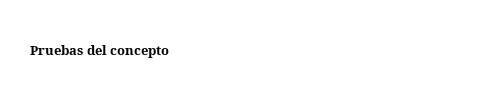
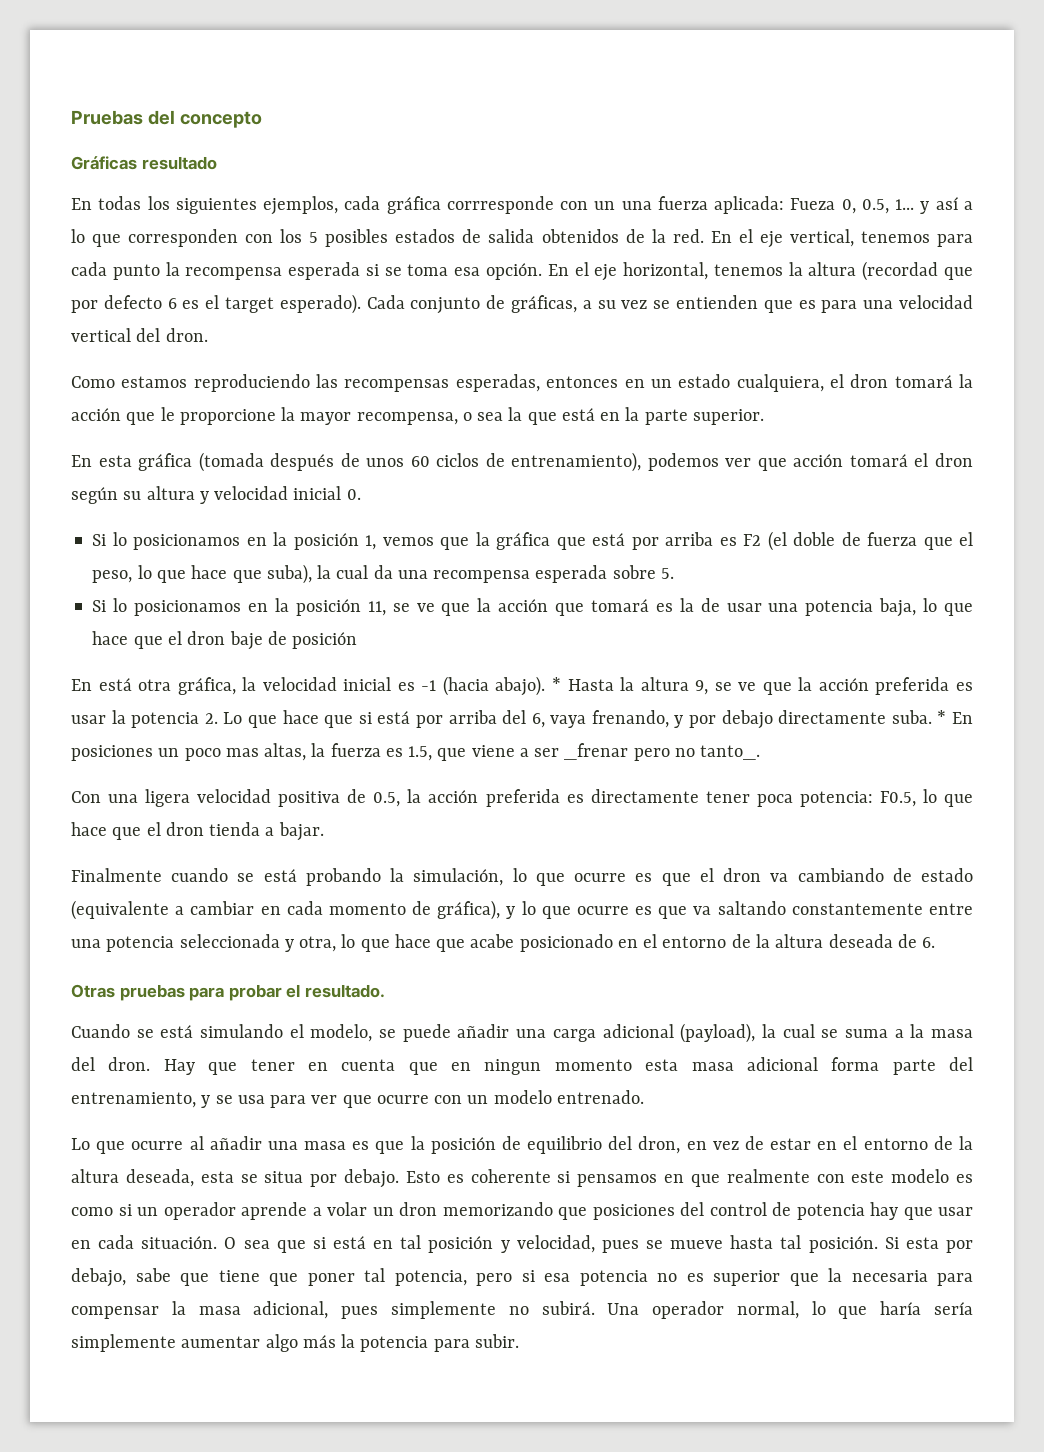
+ Gráficas resultado
+ En todas los siguientes ejemplos, cada gráfica corrresponde con un una fuerza aplicada: Fueza 0, 0.5, 1... y así a lo que corresponden con los 5 posibles estados de salida obtenidos de la red. En el eje vertical, tenemos para cada punto la recompensa esperada si se toma esa opción. En el eje horizontal, tenemos la altura (recordad que por defecto 6 es el target esperado). Cada conjunto de gráficas, a su vez se entienden que es para una velocidad vertical del dron.
+ Como estamos reproduciendo las recompensas esperadas, entonces en un estado cualquiera, el dron tomará la acción que le proporcione la mayor recompensa, o sea la que está en la parte superior.
+ En esta gráfica (tomada después de unos 60 ciclos de entrenamiento), podemos ver que acción tomará el dron según su altura y velocidad inicial 0.
+ Si lo posicionamos en la posición 1, vemos que la gráfica que está por arriba es F2 (el doble de fuerza que el peso, lo que hace que suba), la cual da una recompensa esperada sobre 5.
+ Si lo posicionamos en la posición 11, se ve que la acción que tomará es la de usar una potencia baja, lo que hace que el dron baje de posición
+ En está otra gráfica, la velocidad inicial es -1 (hacia abajo). * Hasta la altura 9, se ve que la acción preferida es usar la potencia 2. Lo que hace que si está por arriba del 6, vaya frenando, y por debajo directamente suba. * En posiciones un poco mas altas, la fuerza es 1.5, que viene a ser _frenar pero no tanto_.
+ Con una ligera velocidad positiva de 0.5, la acción preferida es directamente tener poca potencia: F0.5, lo que hace que el dron tienda a bajar.
+ Finalmente cuando se está probando la simulación, lo que ocurre es que el dron va cambiando de estado (equivalente a cambiar en cada momento de gráfica), y lo que ocurre es que va saltando constantemente entre una potencia seleccionada y otra, lo que hace que acabe posicionado en el entorno de la altura deseada de 6.
+ Otras pruebas para probar el resultado.
+ Cuando se está simulando el modelo, se puede añadir una carga adicional (payload), la cual se suma a la masa del dron. Hay que tener en cuenta que en ningun momento esta masa adicional forma parte del entrenamiento, y se usa para ver que ocurre con un modelo entrenado.
+ Lo que ocurre al añadir una masa es que la posición de equilibrio del dron, en vez de estar en el entorno de la altura deseada, esta se situa por debajo. Esto es coherente si pensamos en que realmente con este modelo es como si un operador aprende a volar un dron memorizando que posiciones del control de potencia hay que usar en cada situación. O sea que si está en tal posición y velocidad, pues se mueve hasta tal posición. Si esta por debajo, sabe que tiene que poner tal potencia, pero si esa potencia no es superior que la necesaria para compensar la masa adicional, pues simplemente no subirá. Una operador normal, lo que haría sería simplemente aumentar algo más la potencia para subir.

